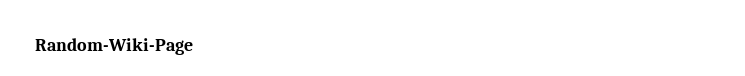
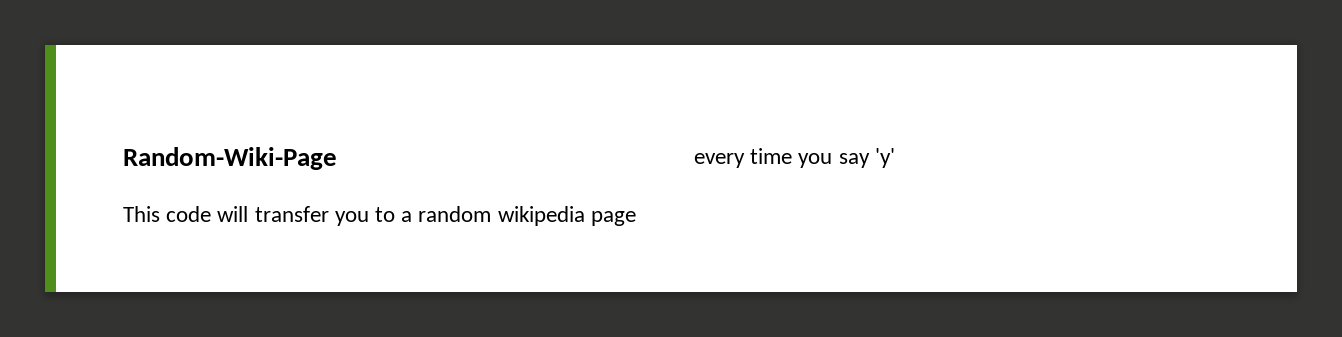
+ This code will transfer you to a random wikipedia page every time you say 'y'

